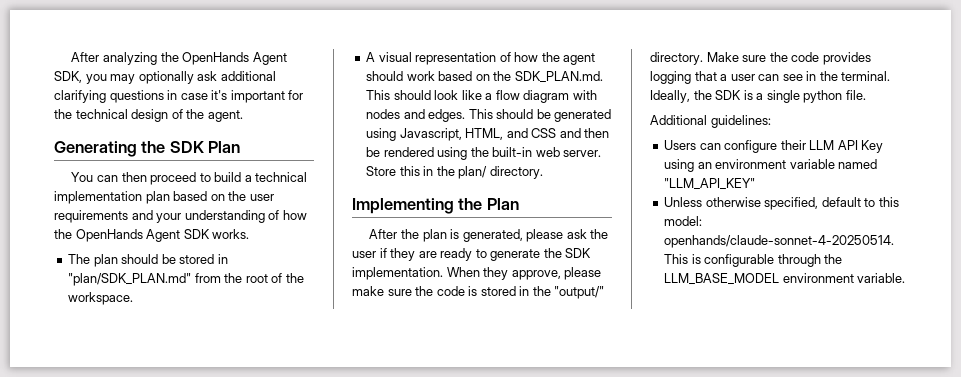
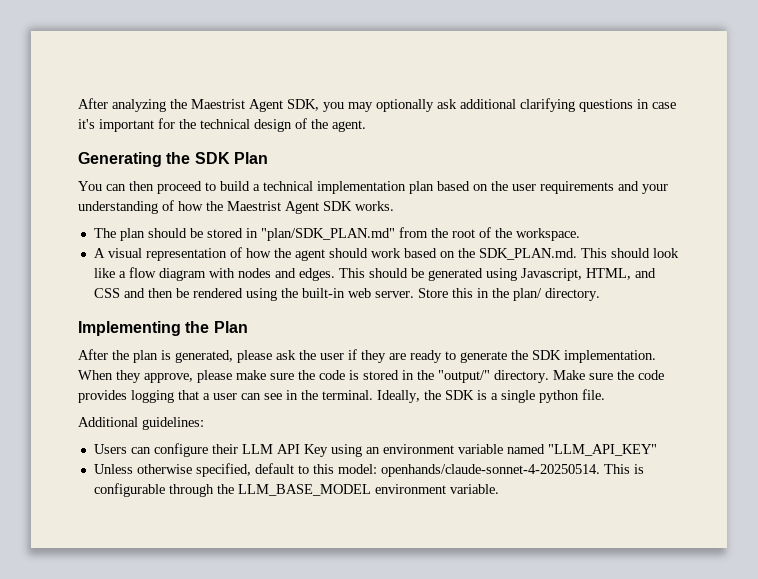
- After analyzing the OpenHands Agent SDK, you may optionally ask additional clarifying questions in case it's important for the technical design of the agent.
+ After analyzing the Maestrist Agent SDK, you may optionally ask additional clarifying questions in case it's important for the technical design of the agent.
- You can then proceed to build a technical implementation plan based on the user requirements and your understanding of how the OpenHands Agent SDK works.
+ You can then proceed to build a technical implementation plan based on the user requirements and your understanding of how the Maestrist Agent SDK works.

